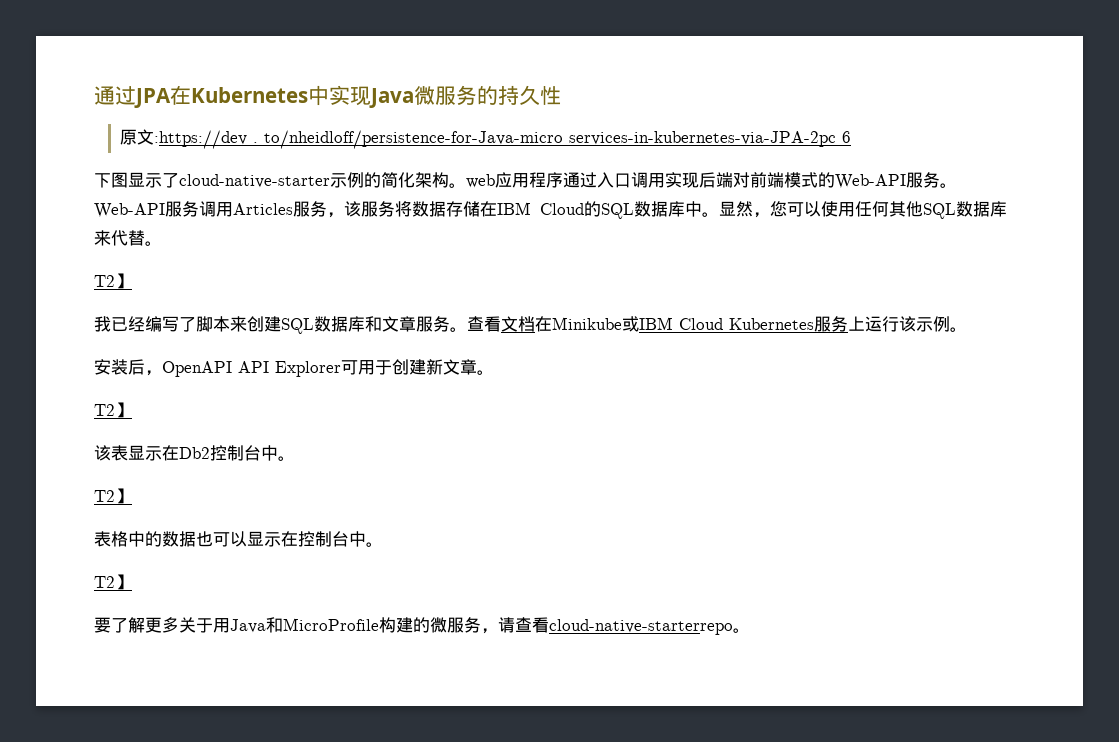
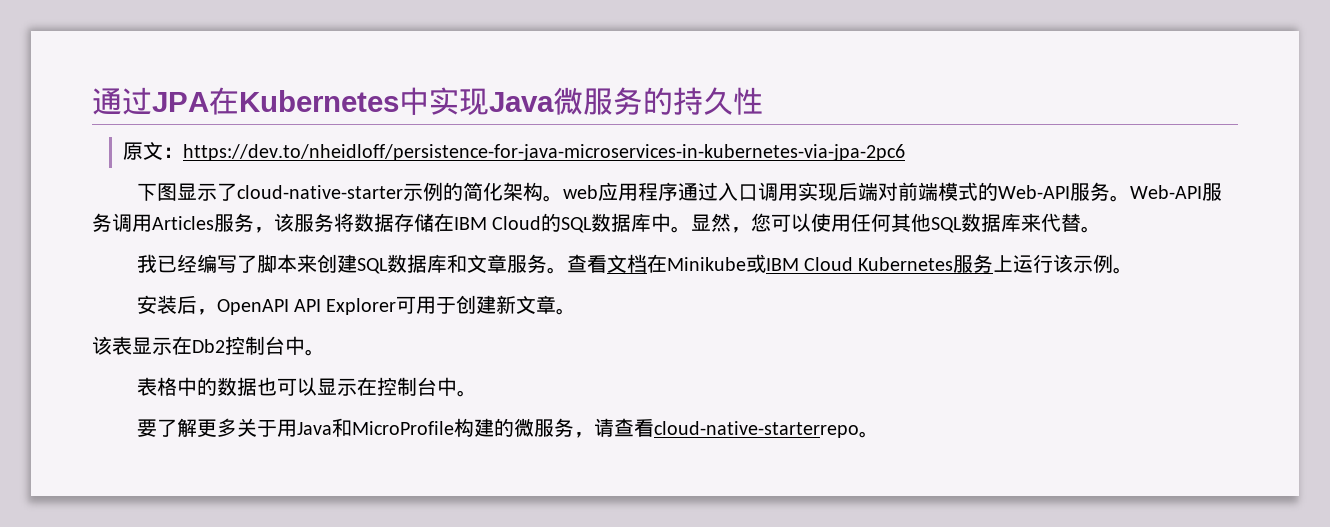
- 原文:https://dev . to/nheidloff/persistence-for-Java-micro services-in-kubernetes-via-JPA-2pc 6
+ 原文：https://dev.to/nheidloff/persistence-for-java-microservices-in-kubernetes-via-jpa-2pc6
  显然，您可以使用任何其他SQL数据库来代替。
- T2】
  安装后，OpenAPI API Explorer可用于创建新文章。
- T2】
  该表显示在Db2控制台中。
- T2】
  表格中的数据也可以显示在控制台中。
- T2】

